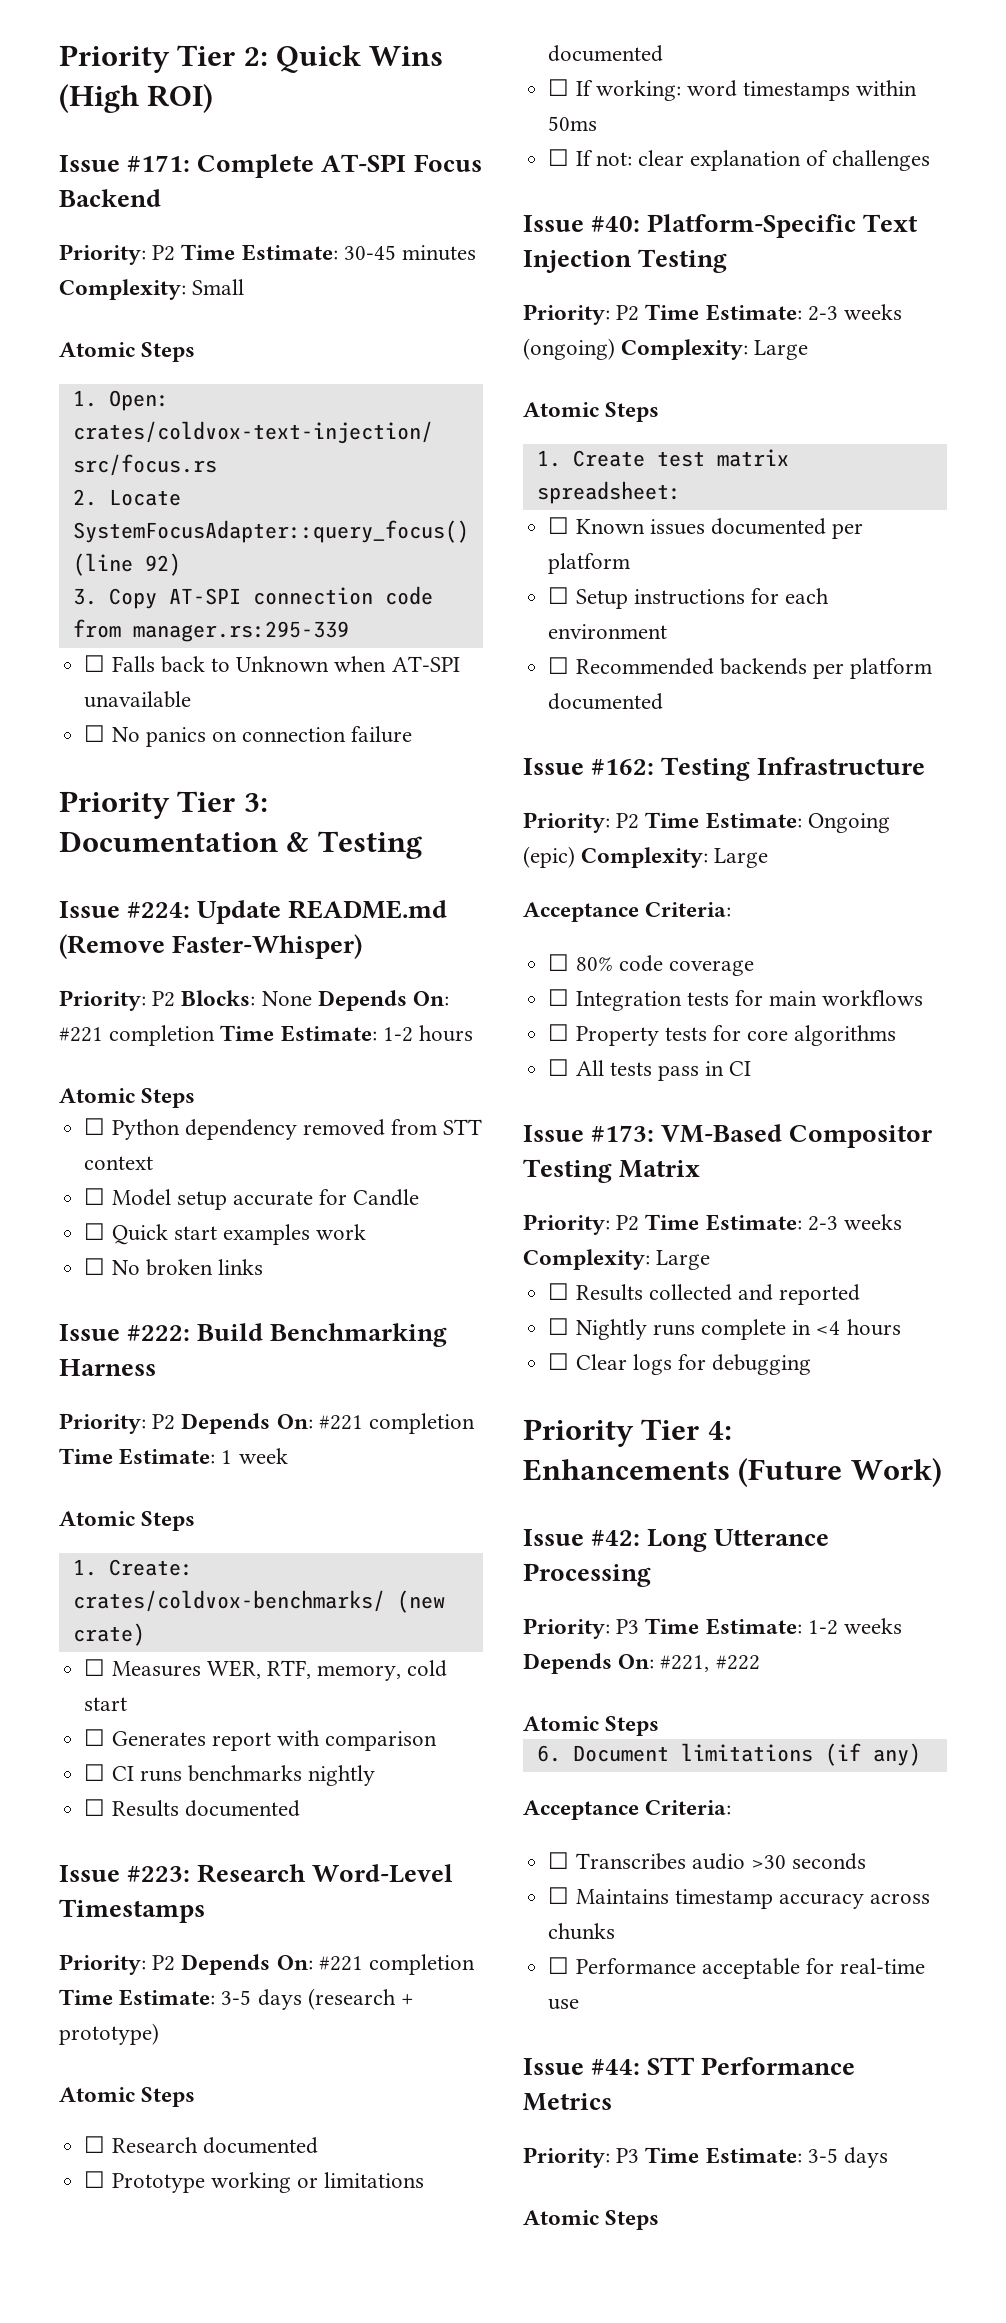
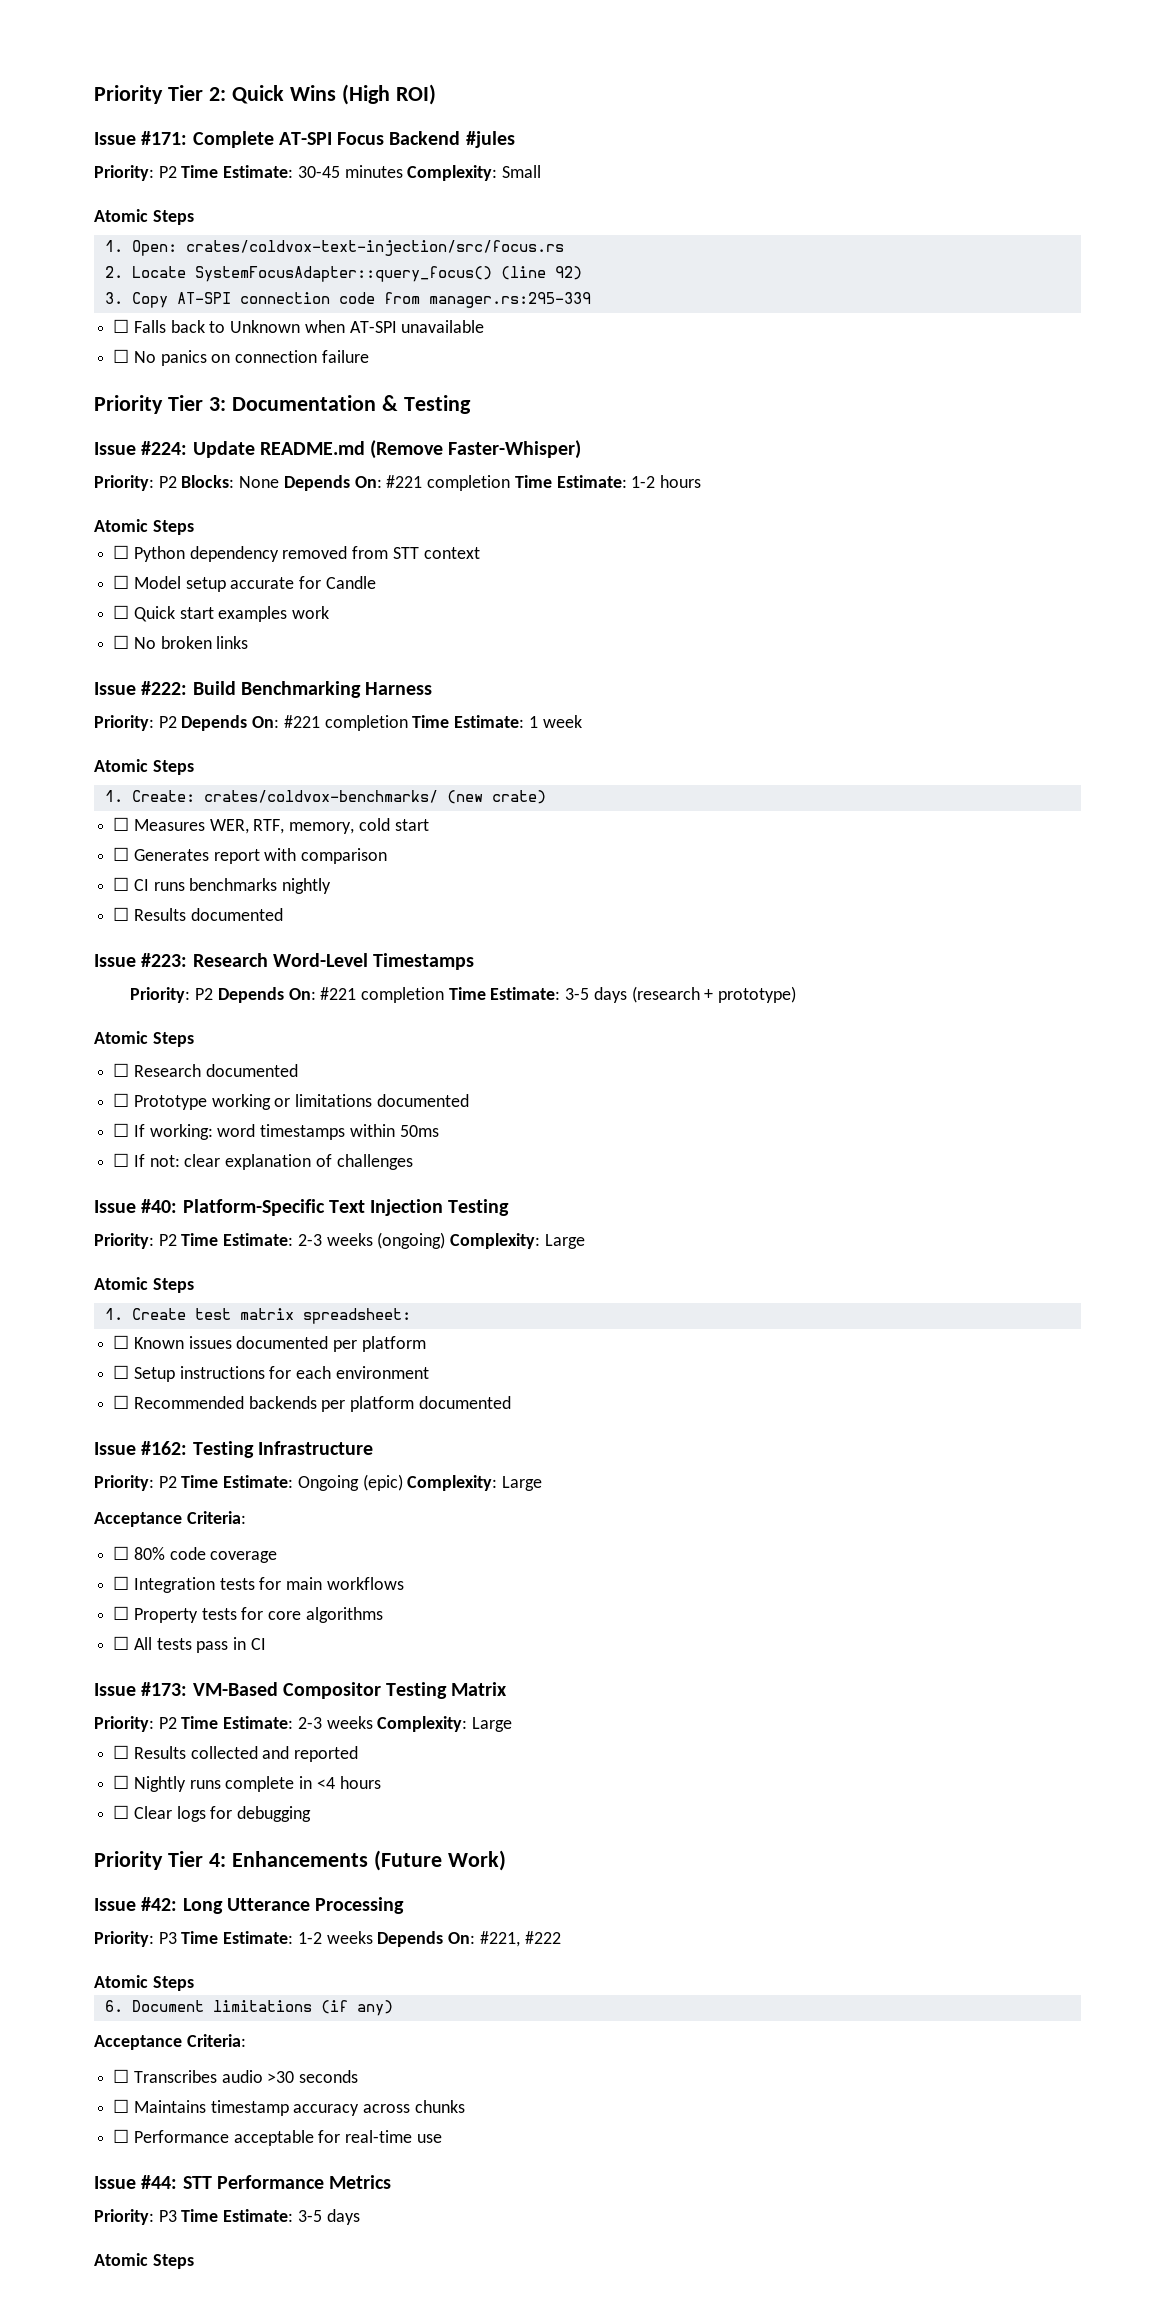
- Issue #171: Complete AT-SPI Focus Backend
+ Issue #171: Complete AT-SPI Focus Backend #jules

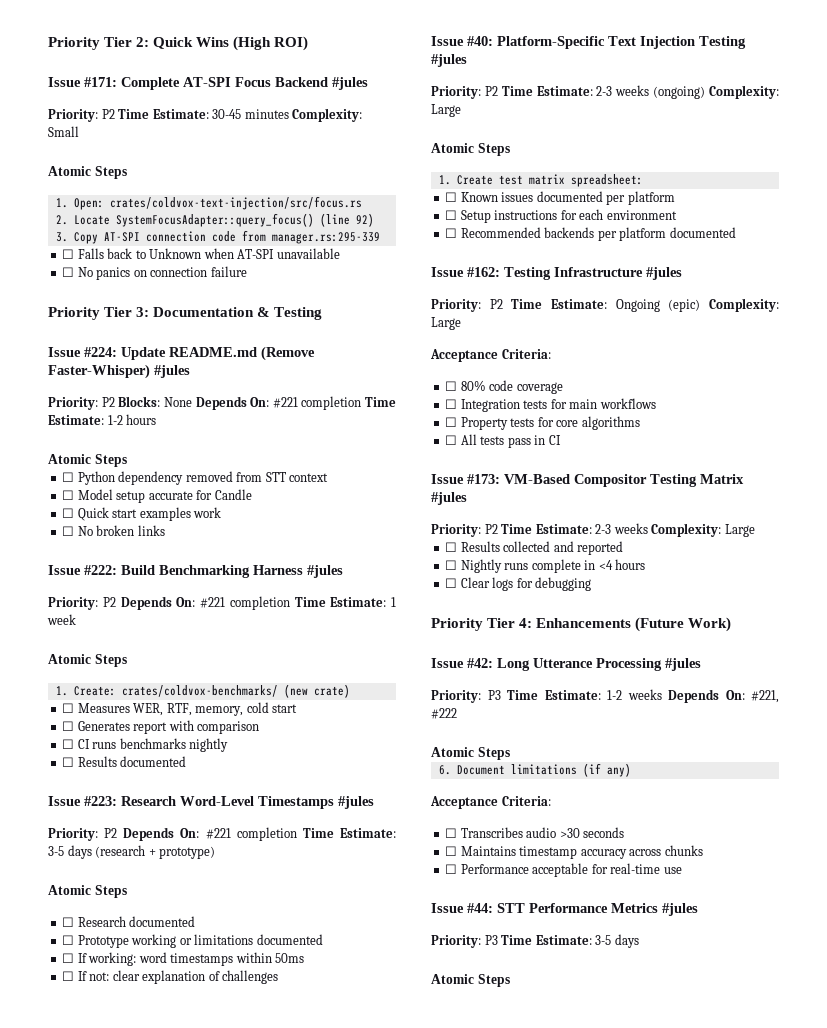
- Issue #224: Update README.md (Remove Faster-Whisper)
+ Issue #224: Update README.md (Remove Faster-Whisper) #jules
- Issue #222: Build Benchmarking Harness
+ Issue #222: Build Benchmarking Harness #jules
- Issue #223: Research Word-Level Timestamps
+ Issue #223: Research Word-Level Timestamps #jules
- Issue #40: Platform-Specific Text Injection Testing
+ Issue #40: Platform-Specific Text Injection Testing #jules
- Issue #162: Testing Infrastructure
+ Issue #162: Testing Infrastructure #jules
- Issue #173: VM-Based Compositor Testing Matrix
+ Issue #173: VM-Based Compositor Testing Matrix #jules
- Issue #42: Long Utterance Processing
+ Issue #42: Long Utterance Processing #jules
- Issue #44: STT Performance Metrics
+ Issue #44: STT Performance Metrics #jules

